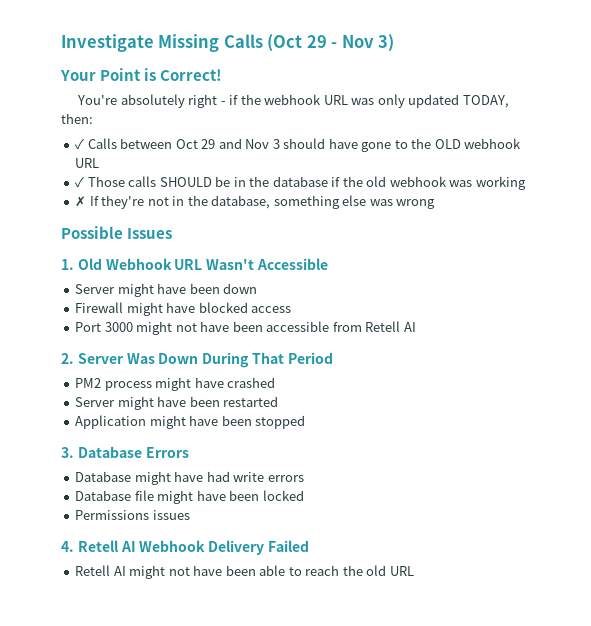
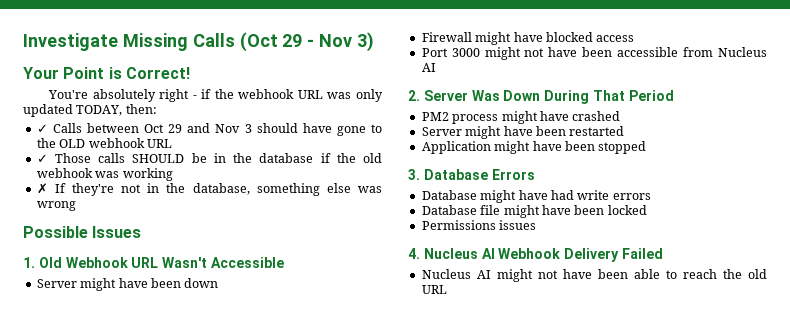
- Port 3000 might not have been accessible from Retell AI
+ Port 3000 might not have been accessible from Nucleus AI
- 4. Retell AI Webhook Delivery Failed
+ 4. Nucleus AI Webhook Delivery Failed
- Retell AI might not have been able to reach the old URL
+ Nucleus AI might not have been able to reach the old URL

